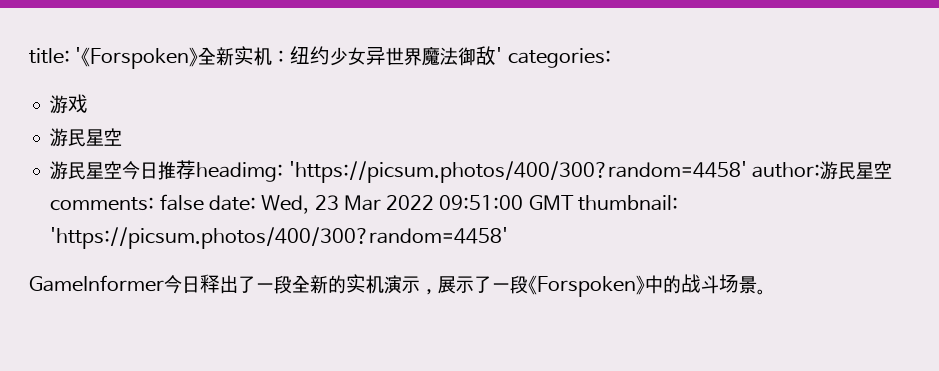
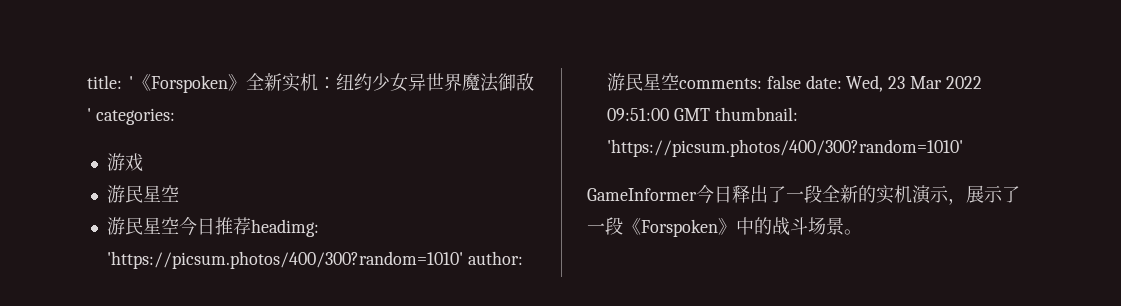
- 游民星空今日推荐headimg: 'https://picsum.photos/400/300?random=4458' author:游民星空comments: false date: Wed, 23 Mar 2022 09:51:00 GMT thumbnail: 'https://picsum.photos/400/300?random=4458'
+ 游民星空今日推荐headimg: 'https://picsum.photos/400/300?random=1010' author:游民星空comments: false date: Wed, 23 Mar 2022 09:51:00 GMT thumbnail: 'https://picsum.photos/400/300?random=1010'

